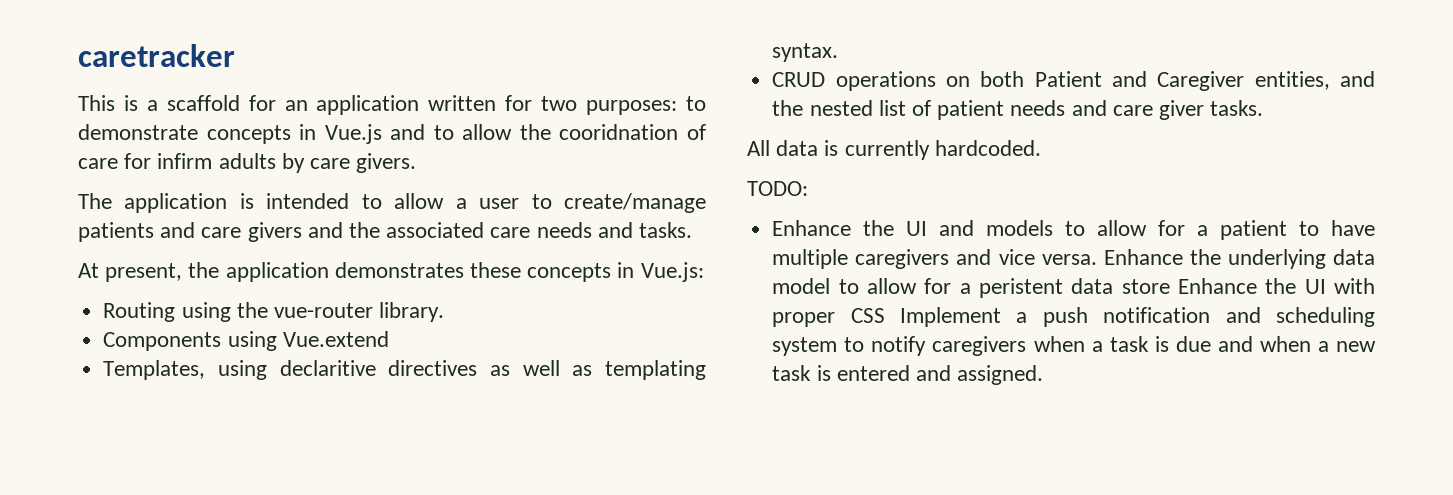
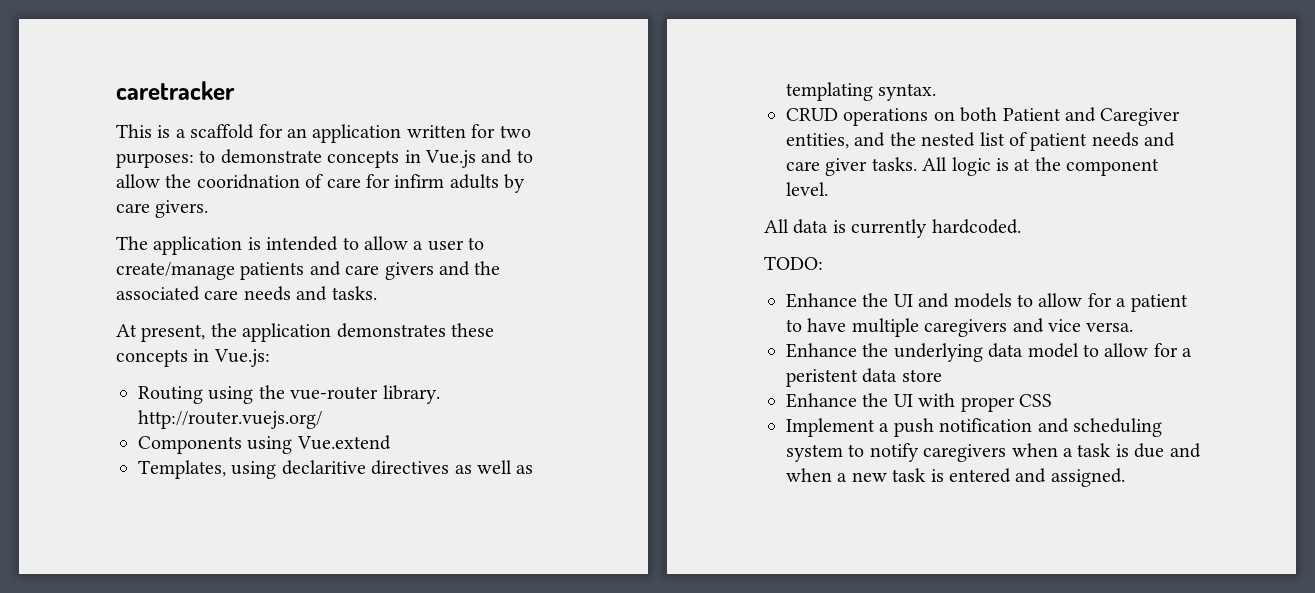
- Routing using the vue-router library.
+ Routing using the vue-router library. http://router.vuejs.org/
+ All logic is at the component level.
- Enhance the UI and models to allow for a patient to have multiple caregivers and vice versa. Enhance the underlying data model to allow for a peristent data store Enhance the UI with proper CSS Implement a push notification and scheduling system to notify caregivers when a task is due and when a new task is entered and assigned.
+ Enhance the UI and models to allow for a patient to have multiple caregivers and vice versa.
+ Enhance the underlying data model to allow for a peristent data store
+ Enhance the UI with proper CSS
+ Implement a push notification and scheduling system to notify caregivers when a task is due and when a new task is entered and assigned.

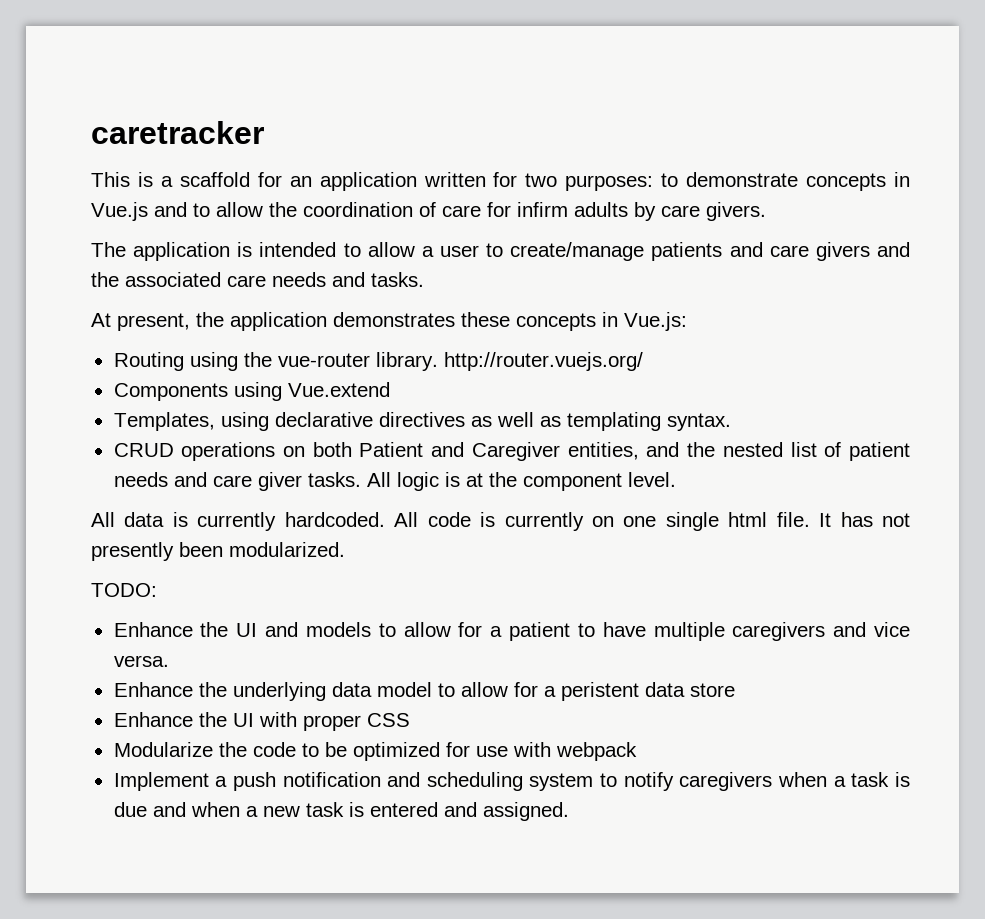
- This is a scaffold for an application written for two purposes: to demonstrate concepts in Vue.js and to allow the cooridnation of care for infirm adults by care givers.
+ This is a scaffold for an application written for two purposes: to demonstrate concepts in Vue.js and to allow the coordination of care for infirm adults by care givers.
- Templates, using declaritive directives as well as templating syntax.
+ Templates, using declarative directives as well as templating syntax.
+ All code is currently on one single html file. It has not presently been modularized.
+ Modularize the code to be optimized for use with webpack

